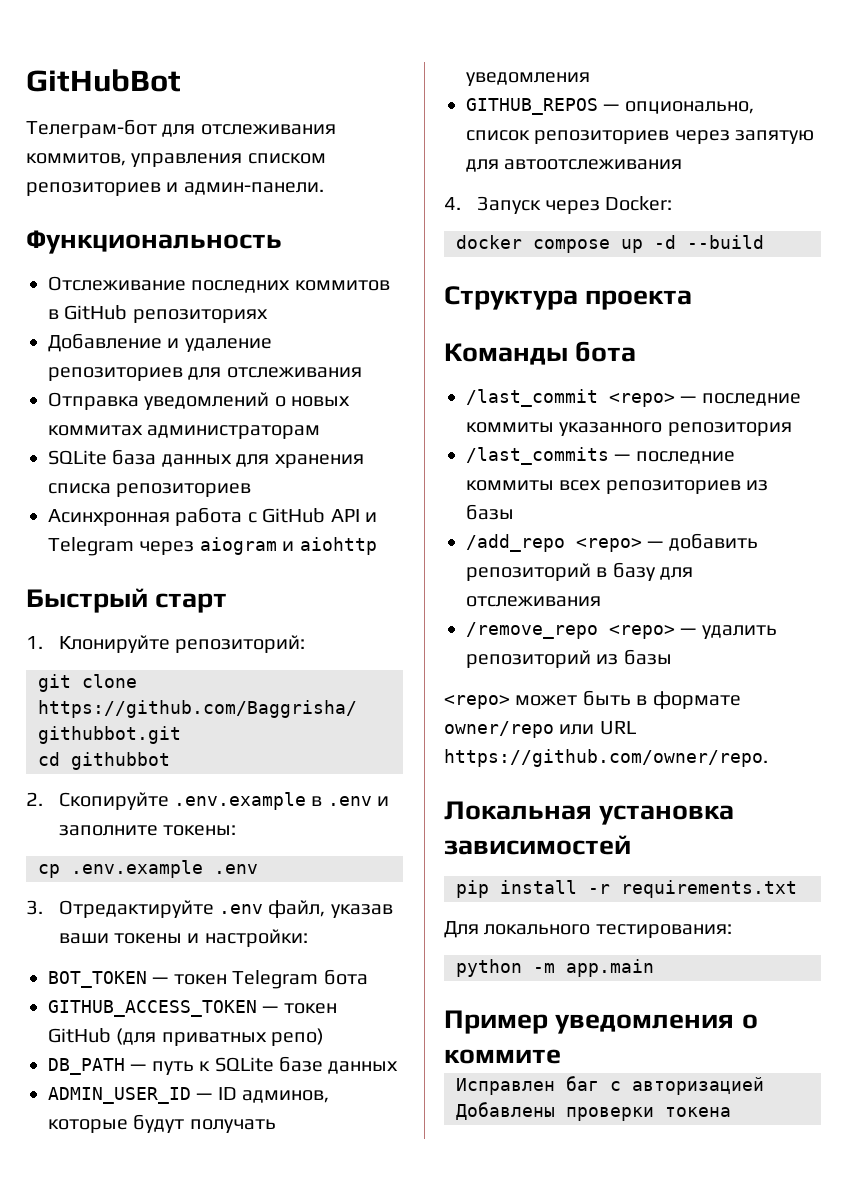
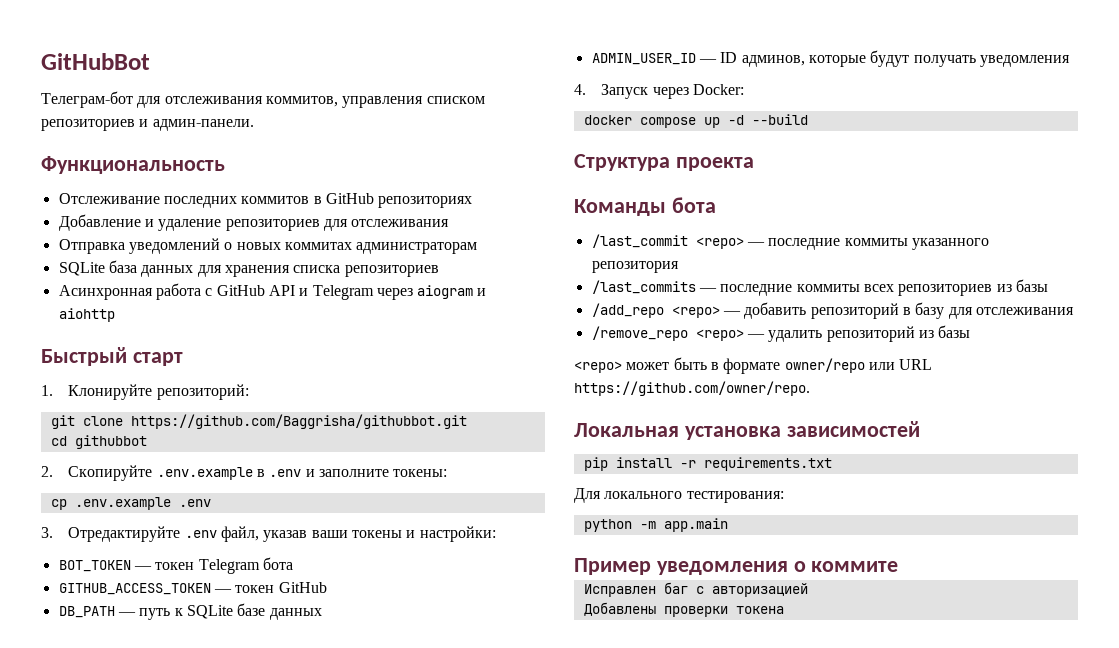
- GITHUB_ACCESS_TOKEN — токен GitHub (для приватных репо)
+ GITHUB_ACCESS_TOKEN — токен GitHub
- GITHUB_REPOS — опционально, список репозиториев через запятую для автоотслеживания

